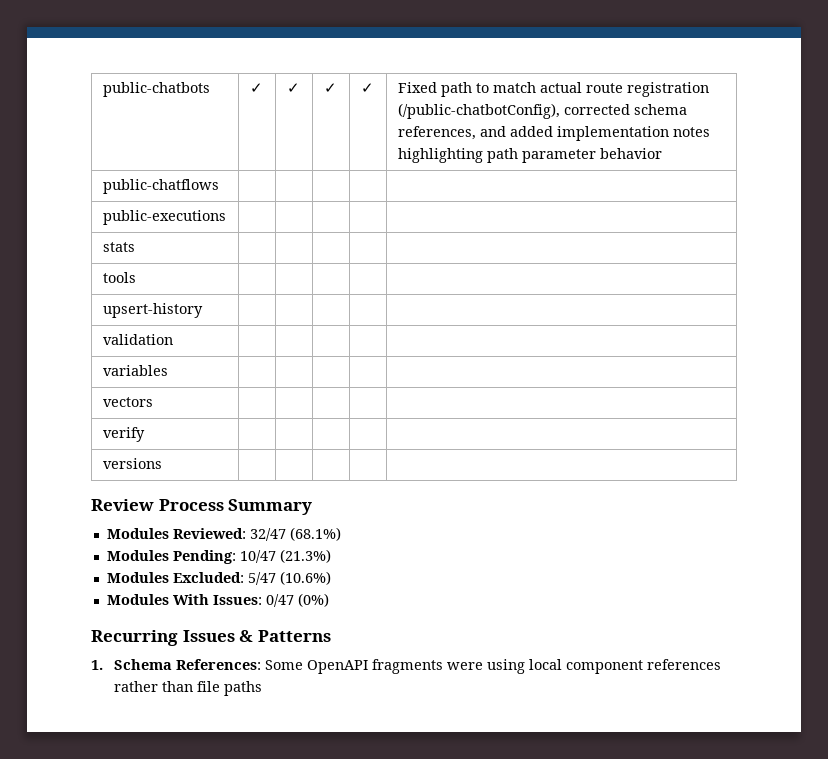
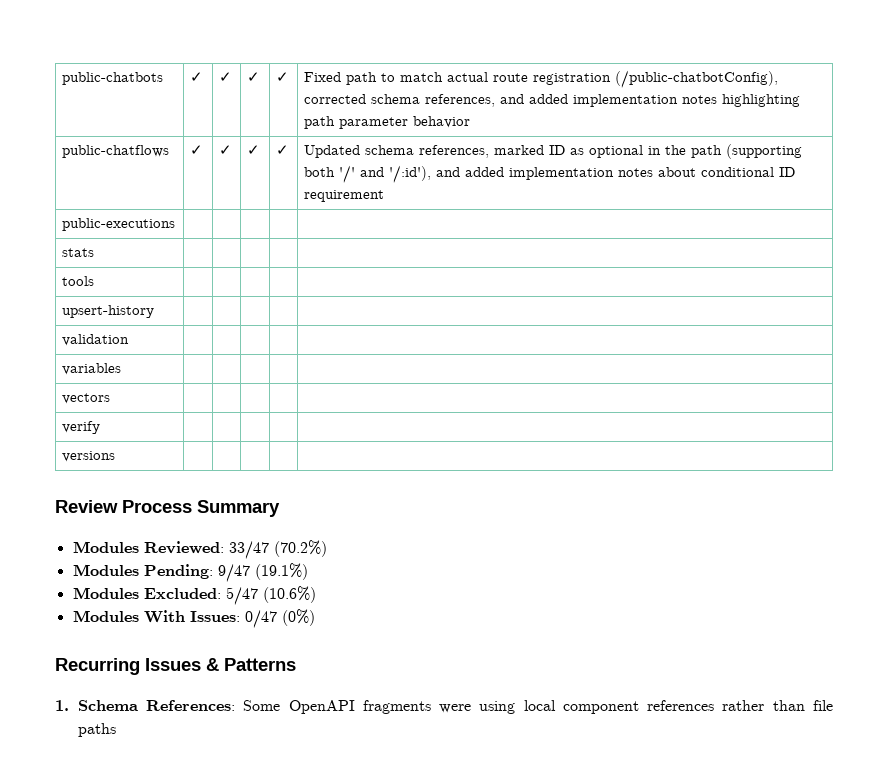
- public-chatflows | | | | |
+ public-chatflows | ✓ | ✓ | ✓ | ✓ | Updated schema references, marked ID as optional in the path (supporting both '/' and '/:id'), and added implementation notes about conditional ID requirement
- Modules Reviewed: 32/47 (68.1%)
+ Modules Reviewed: 33/47 (70.2%)
- Modules Pending: 10/47 (21.3%)
+ Modules Pending: 9/47 (19.1%)

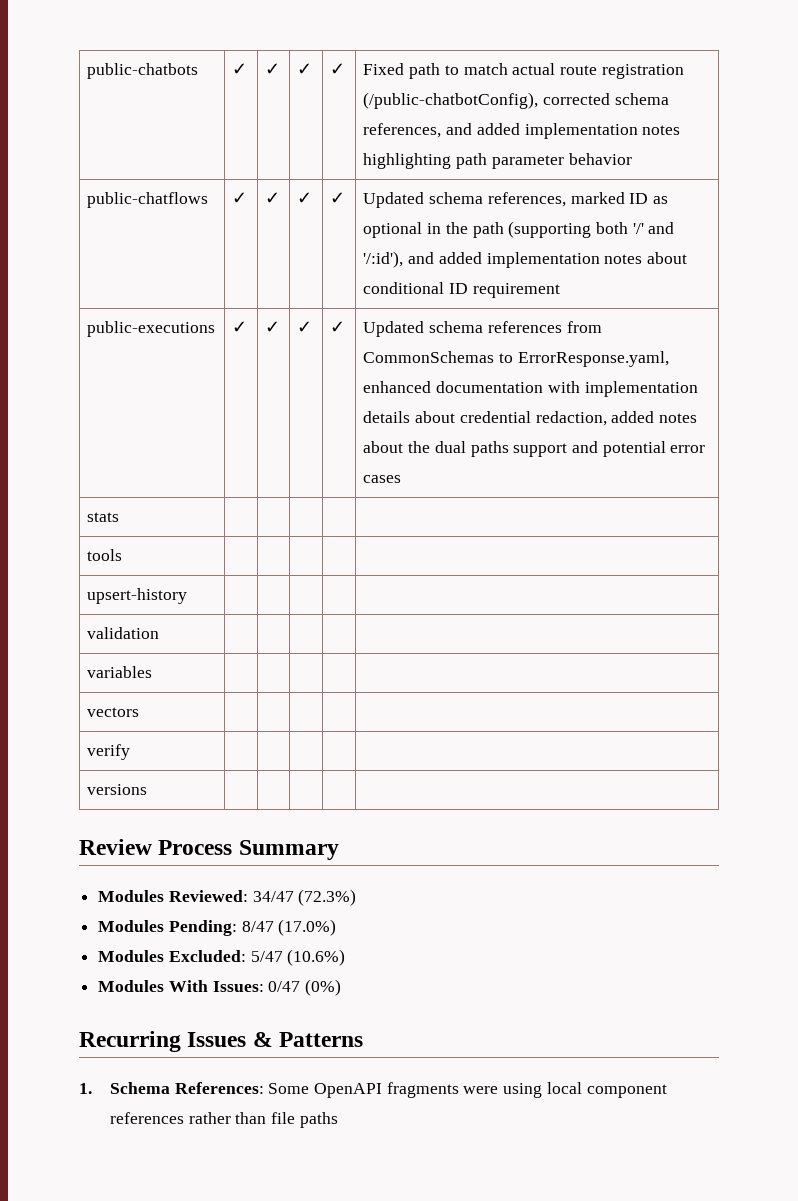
- public-executions | | | | |
+ public-executions | ✓ | ✓ | ✓ | ✓ | Updated schema references from CommonSchemas to ErrorResponse.yaml, enhanced documentation with implementation details about credential redaction, added notes about the dual paths support and potential error cases
- Modules Reviewed: 33/47 (70.2%)
+ Modules Reviewed: 34/47 (72.3%)
- Modules Pending: 9/47 (19.1%)
+ Modules Pending: 8/47 (17.0%)

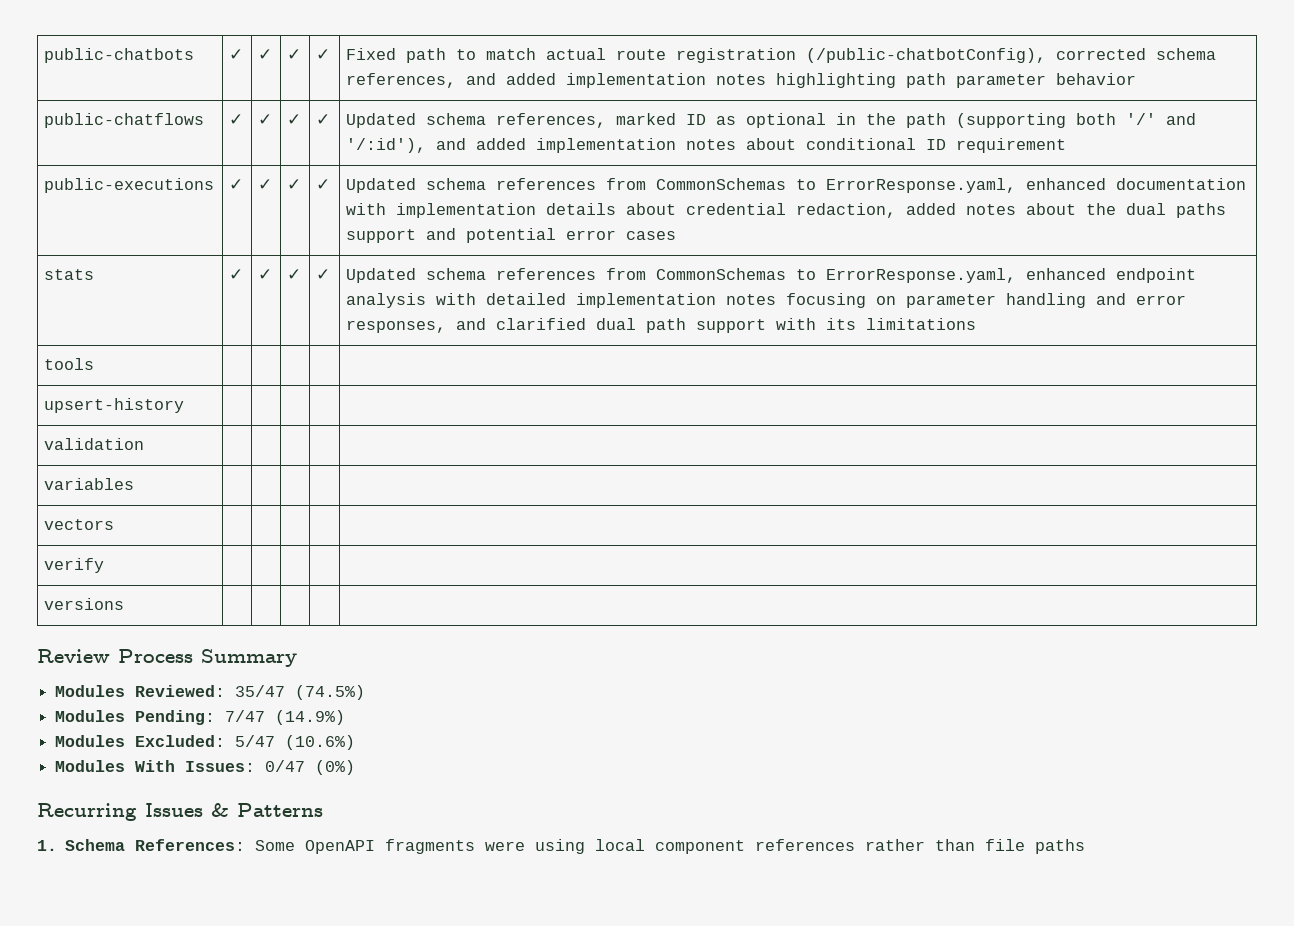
- stats | | | | |
+ stats | ✓ | ✓ | ✓ | ✓ | Updated schema references from CommonSchemas to ErrorResponse.yaml, enhanced endpoint analysis with detailed implementation notes focusing on parameter handling and error responses, and clarified dual path support with its limitations
- Modules Reviewed: 34/47 (72.3%)
+ Modules Reviewed: 35/47 (74.5%)
- Modules Pending: 8/47 (17.0%)
+ Modules Pending: 7/47 (14.9%)

